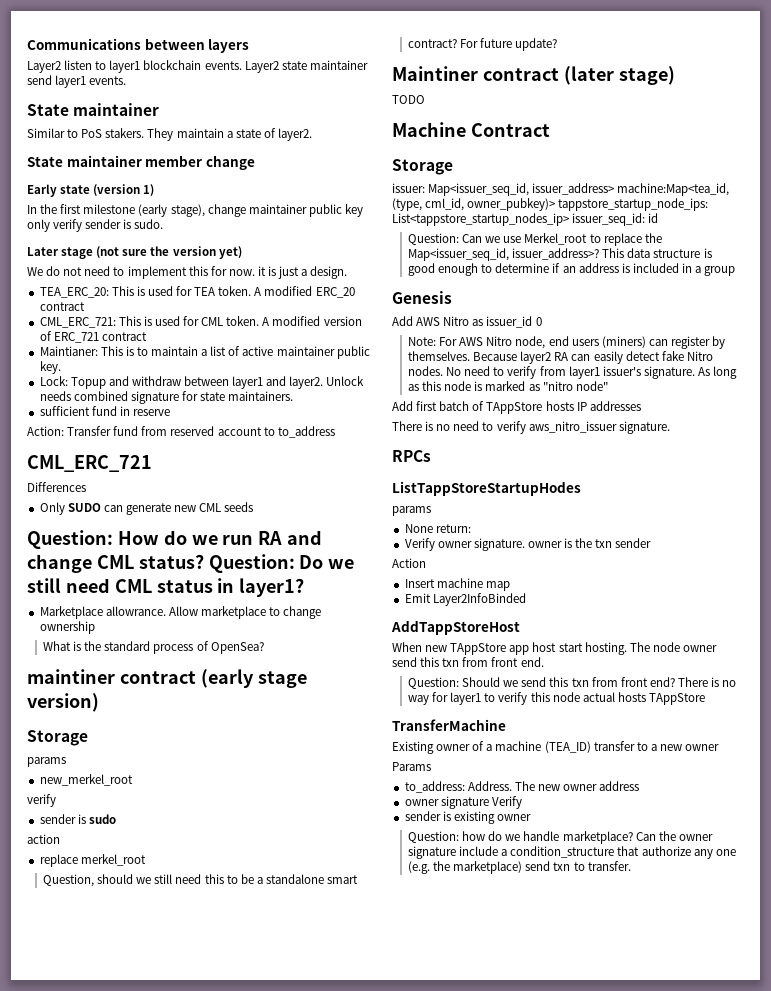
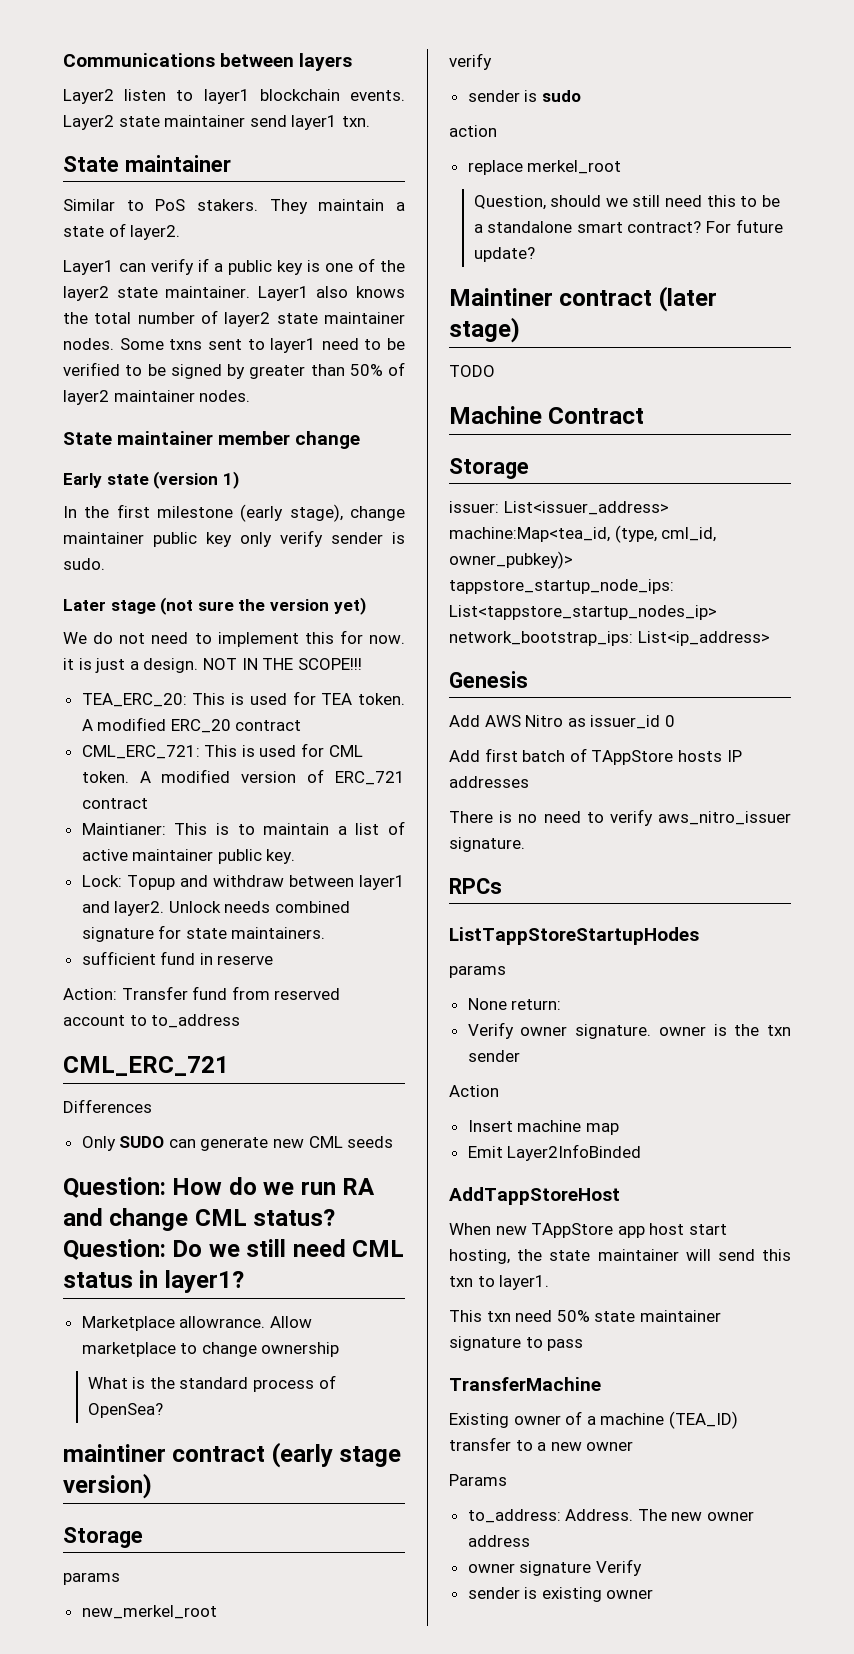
- Layer2 state maintainer send layer1 events.
+ Layer2 state maintainer send layer1 txn.
+ Layer1 can verify if a public key is one of the layer2 state maintainer. Layer1 also knows the total number of layer2 state maintainer nodes. Some txns sent to layer1 need to be verified to be signed by greater than 50% of layer2 maintainer nodes.
+ NOT IN THE SCOPE!!!
- issuer: Map<issuer_seq_id, issuer_address> machine:Map<tea_id, (type, cml_id, owner_pubkey)> tappstore_startup_node_ips: List<tappstore_startup_nodes_ip> issuer_seq_id: id
- Question: Can we use Merkel_root to replace the Map<issuer_seq_id, issuer_address>? This data structure is good enough to determine if an address is included in a group
+ issuer: List<issuer_address> machine:Map<tea_id, (type, cml_id, owner_pubkey)> tappstore_startup_node_ips: List<tappstore_startup_nodes_ip> network_bootstrap_ips: List<ip_address>
- Note: For AWS Nitro node, end users (miners) can register by themselves. Because layer2 RA can easily detect fake Nitro nodes. No need to verify from layer1 issuer's signature. As long as this node is marked as "nitro node"
- When new TAppStore app host start hosting. The node owner send this txn from front end.
- Question: Should we send this txn from front end? There is no way for layer1 to verify this node actual hosts TAppStore
+ When new TAppStore app host start hosting, the state maintainer will send this txn to layer1.
+ This txn need 50% state maintainer signature to pass
- Question: how do we handle marketplace? Can the owner signature include a condition_structure that authorize any one (e.g. the marketplace) send txn to transfer.

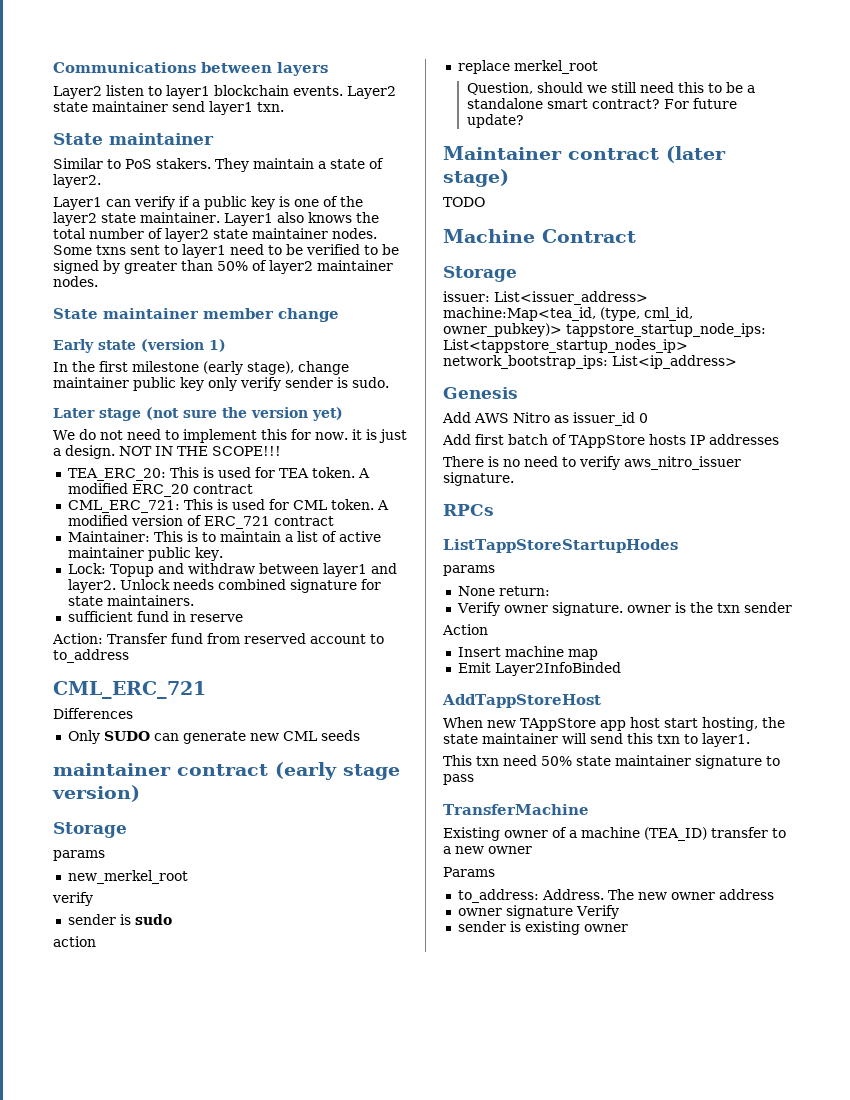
- Maintianer: This is to maintain a list of active maintainer public key.
+ Maintainer: This is to maintain a list of active maintainer public key.
- Question: How do we run RA and change CML status? Question: Do we still need CML status in layer1?
- Marketplace allowrance. Allow marketplace to change ownership
- What is the standard process of OpenSea?
- maintiner contract (early stage version)
+ maintainer contract (early stage version)
- Maintiner contract (later stage)
+ Maintainer contract (later stage)

